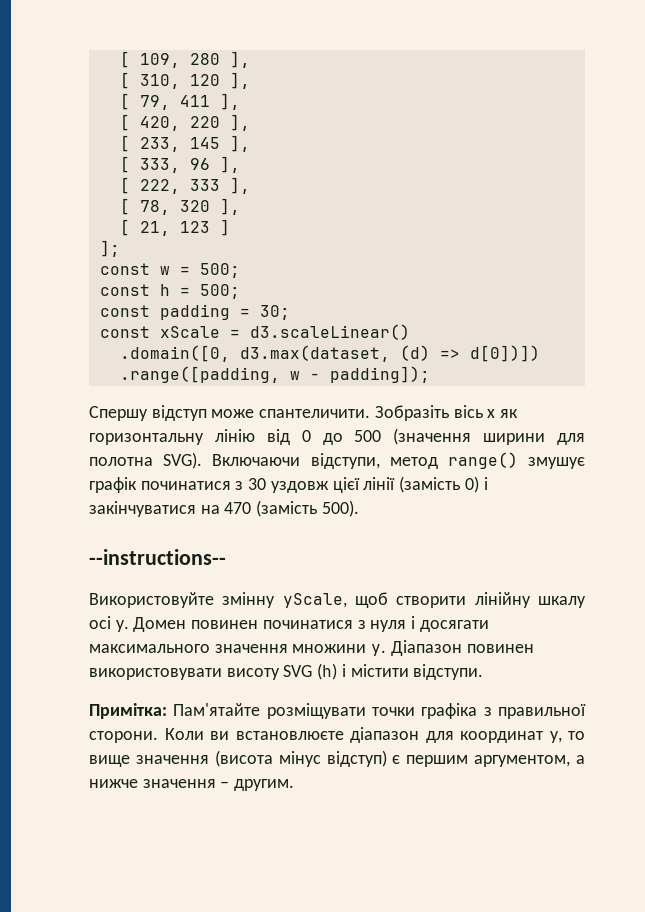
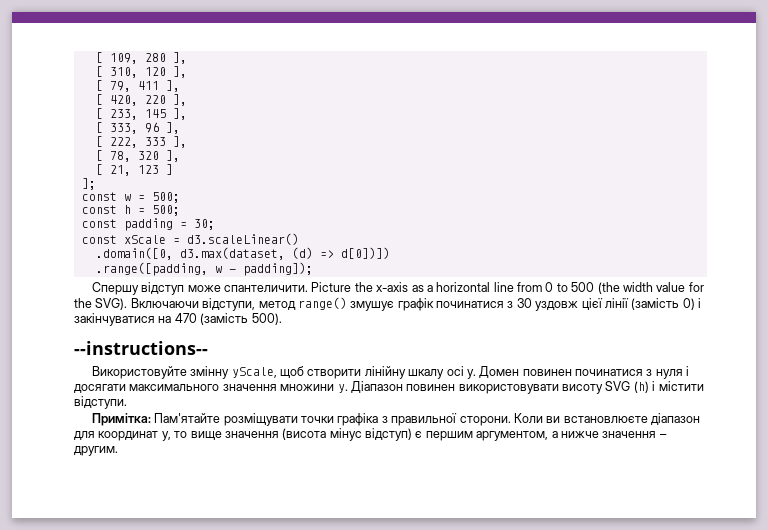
- Зобразіть вісь x як горизонтальну лінію від 0 до 500 (значення ширини для полотна SVG).
+ Picture the x-axis as a horizontal line from 0 to 500 (the width value for the SVG).

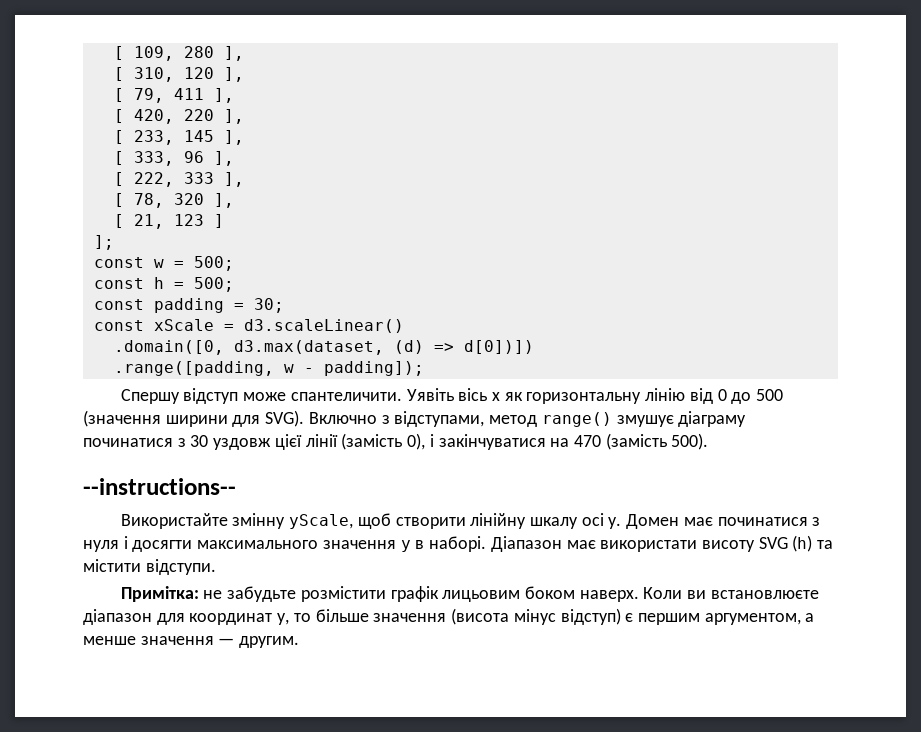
- Picture the x-axis as a horizontal line from 0 to 500 (the width value for the SVG). Включаючи відступи, метод range() змушує графік починатися з 30 уздовж цієї лінії (замість 0) і закінчуватися на 470 (замість 500).
+ Уявіть вісь x як горизонтальну лінію від 0 до 500 (значення ширини для SVG). Включно з відступами, метод range() змушує діаграму починатися з 30 уздовж цієї лінії (замість 0), і закінчуватися на 470 (замість 500).
- Використовуйте змінну yScale, щоб створити лінійну шкалу осі y.
+ Використайте змінну yScale, щоб створити лінійну шкалу осі y.
- Домен повинен починатися з нуля і досягати максимального значення множини y. Діапазон повинен використовувати висоту SVG (h) і містити відступи.
+ Домен має починатися з нуля і досягти максимального значення y в наборі. Діапазон має використати висоту SVG (h) та містити відступи.
- Примітка: Пам'ятайте розміщувати точки графіка з правильної сторони.
+ Примітка: не забудьте розмістити графік лицьовим боком наверх.
- Коли ви встановлюєте діапазон для координат у, то вище значення (висота мінус відступ) є першим аргументом, а нижче значення – другим.
+ Коли ви встановлюєте діапазон для координат у, то більше значення (висота мінус відступ) є першим аргументом, а менше значення — другим.

